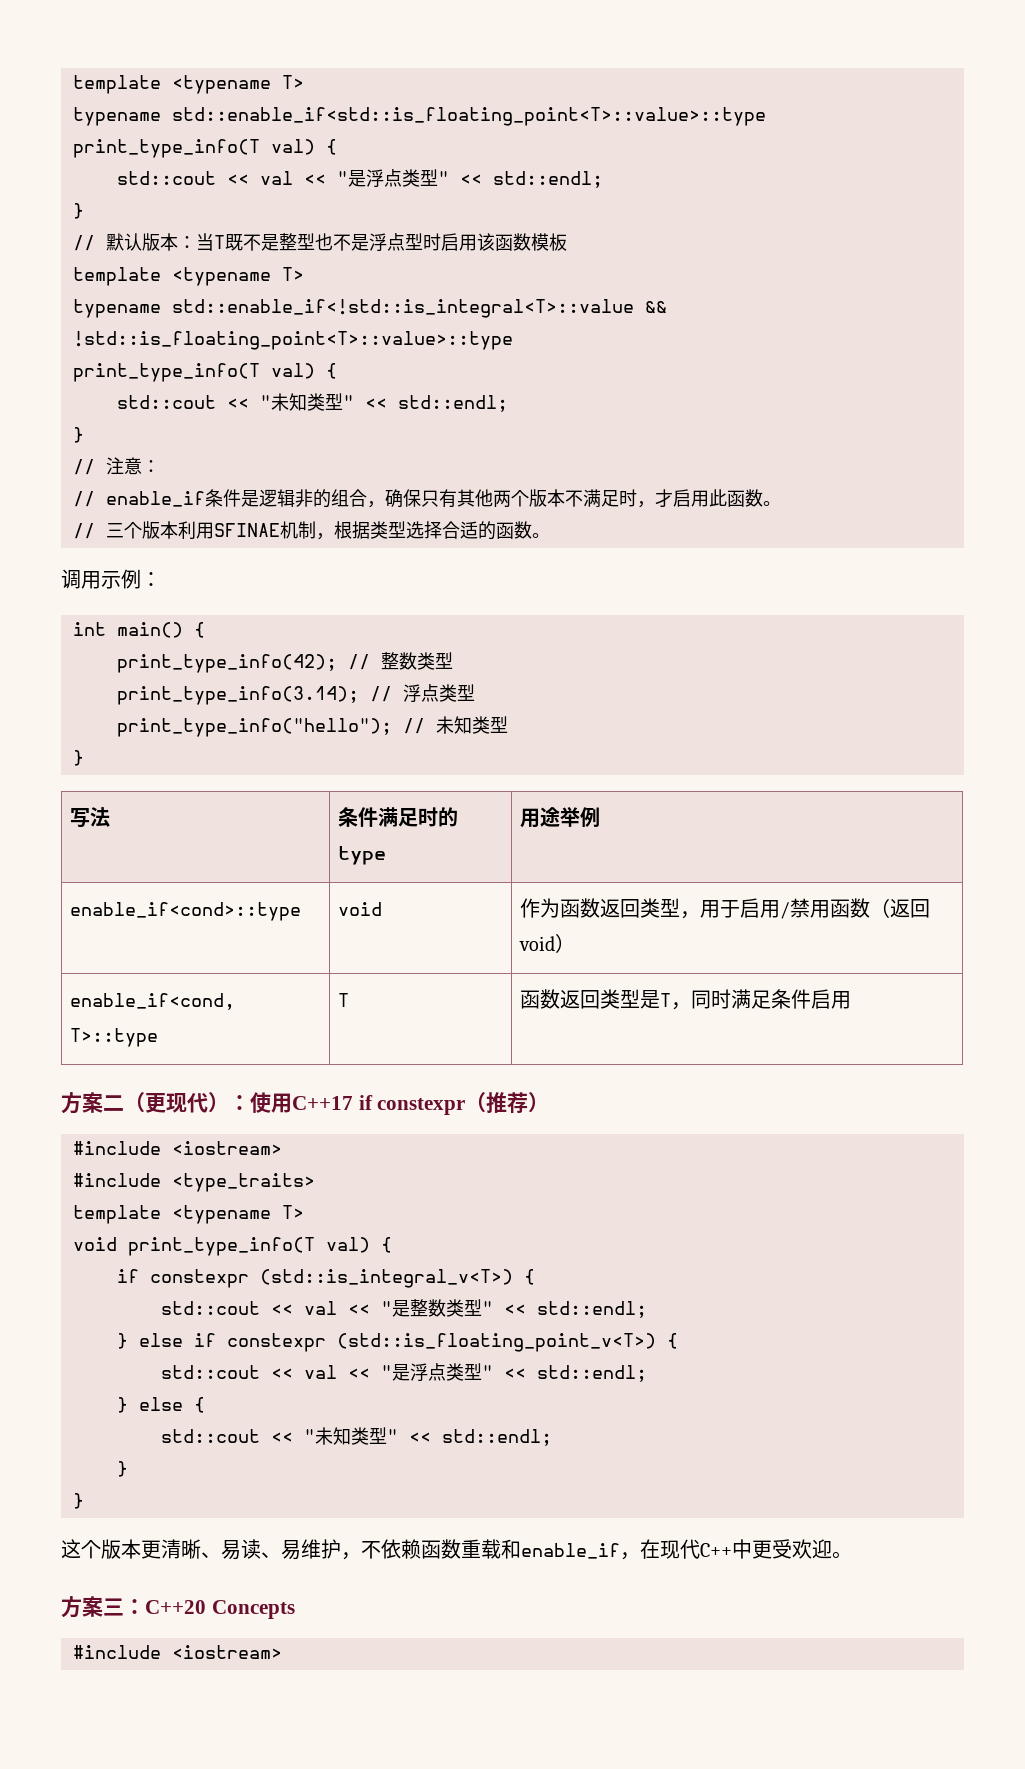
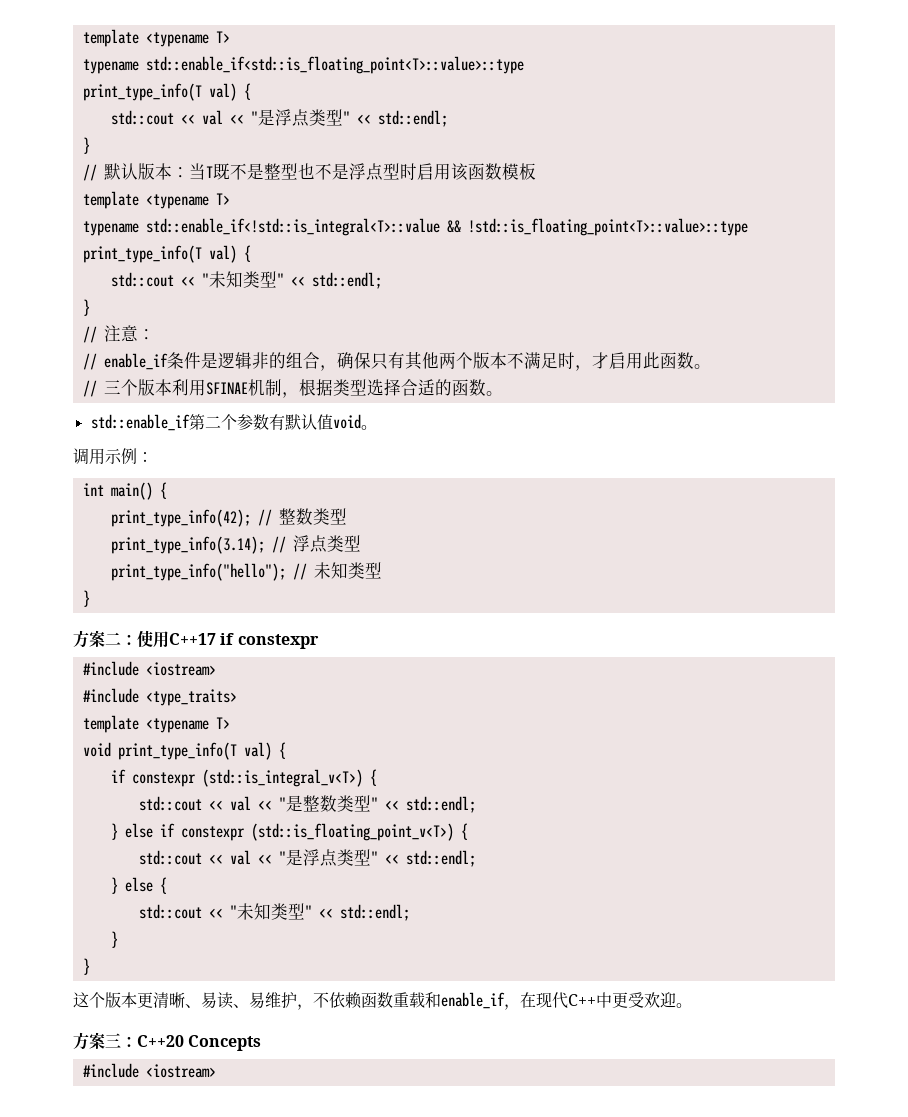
+ std::enable_if第二个参数有默认值void。
- 写法 | 条件满足时的type | 用途举例
- enable_if<cond>::type | void | 作为函数返回类型，用于启用/禁用函数（返回void）
- enable_if<cond, T>::type | T | 函数返回类型是T，同时满足条件启用
- 方案二（更现代）：使用C++17 if constexpr（推荐）
+ 方案二：使用C++17 if constexpr

